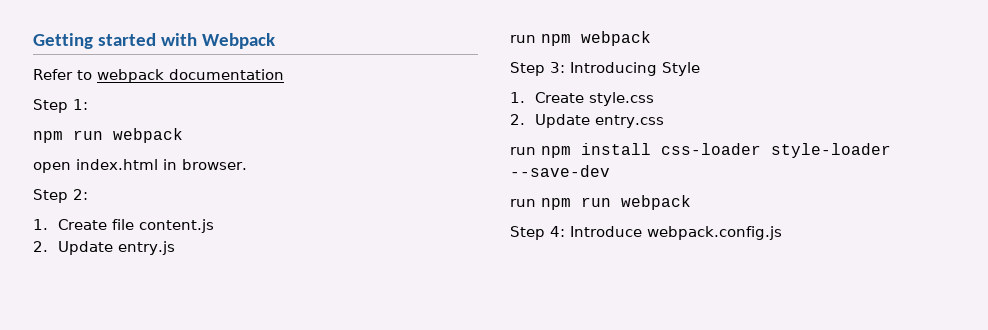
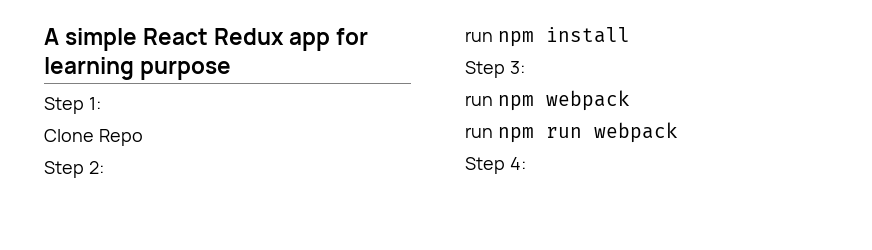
- Getting started with Webpack
- Refer to webpack documentation
+ A simple React Redux app for learning purpose
  Step 1:
- npm run webpack
- open index.html in browser.
+ Clone Repo
  Step 2:
- 1. Create file content.js
- 2. Update entry.js
+ run npm install
+ Step 3:
  run npm webpack
- Step 3: Introducing Style
- 1. Create style.css
- 2. Update entry.css
- run npm install css-loader style-loader --save-dev
- Step 4: Introduce webpack.config.js
+ Step 4:

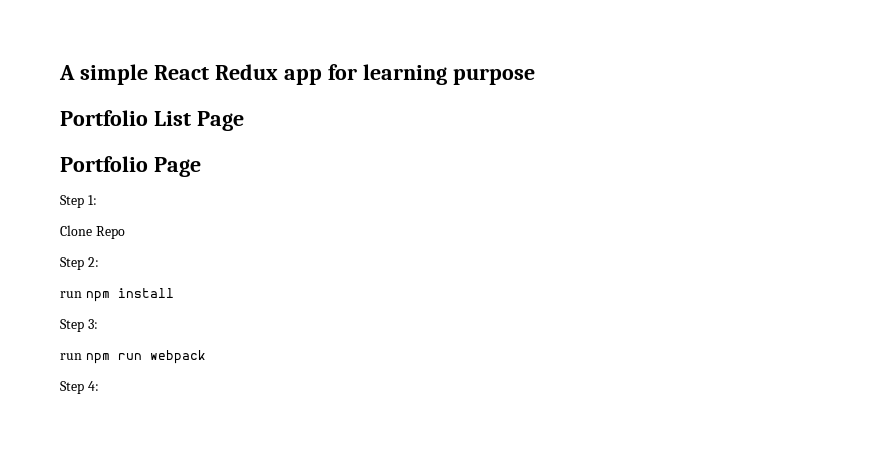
+ Portfolio List Page
+ Portfolio Page
- run npm webpack

